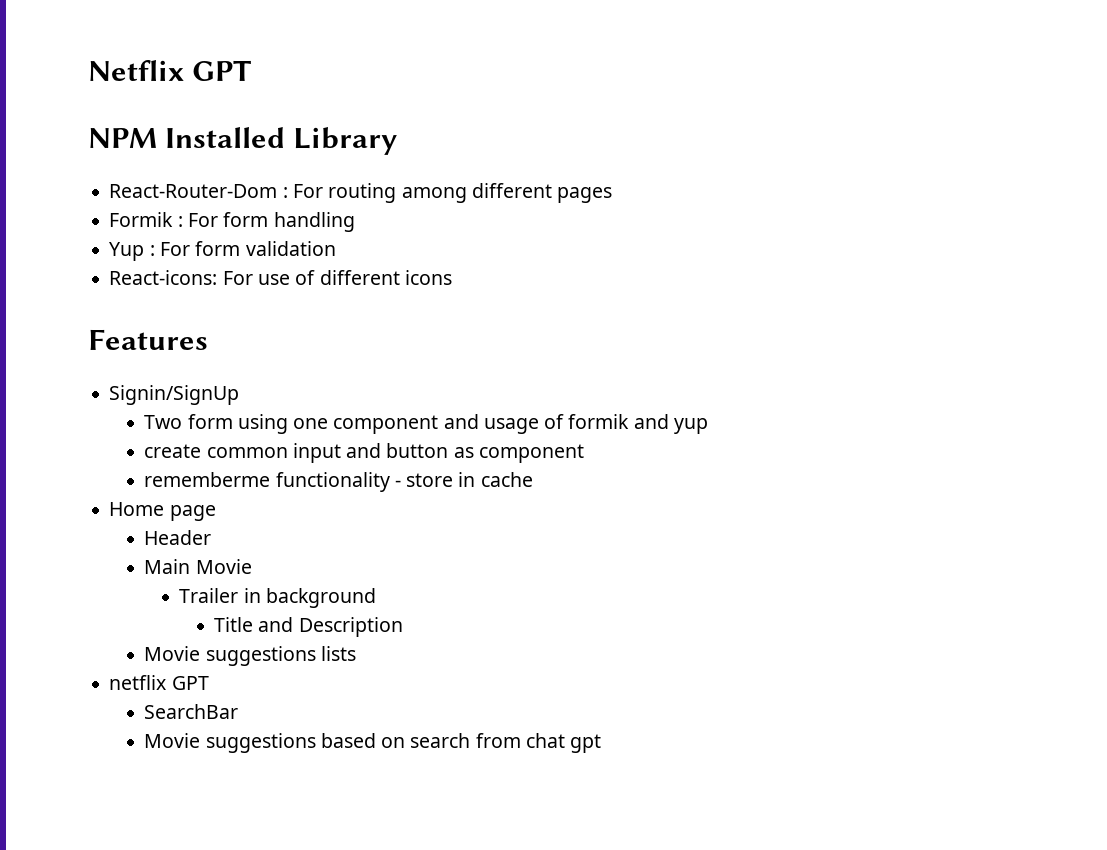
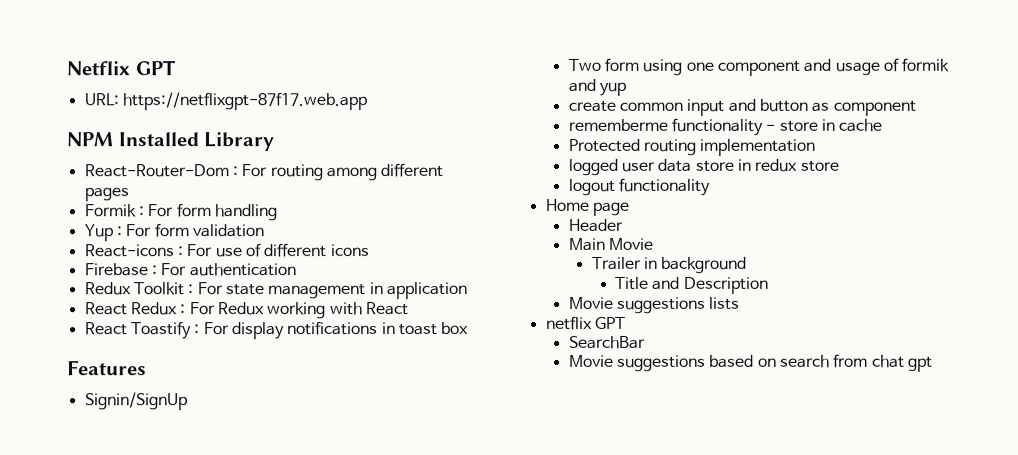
+ URL: https://netflixgpt-87f17.web.app
- React-icons: For use of different icons
+ React-icons : For use of different icons
+ Firebase : For authentication
+ Redux Toolkit : For state management in application
+ React Redux : For Redux working with React
+ React Toastify : For display notifications in toast box
+ Protected routing implementation
+ logged user data store in redux store
+ logout functionality

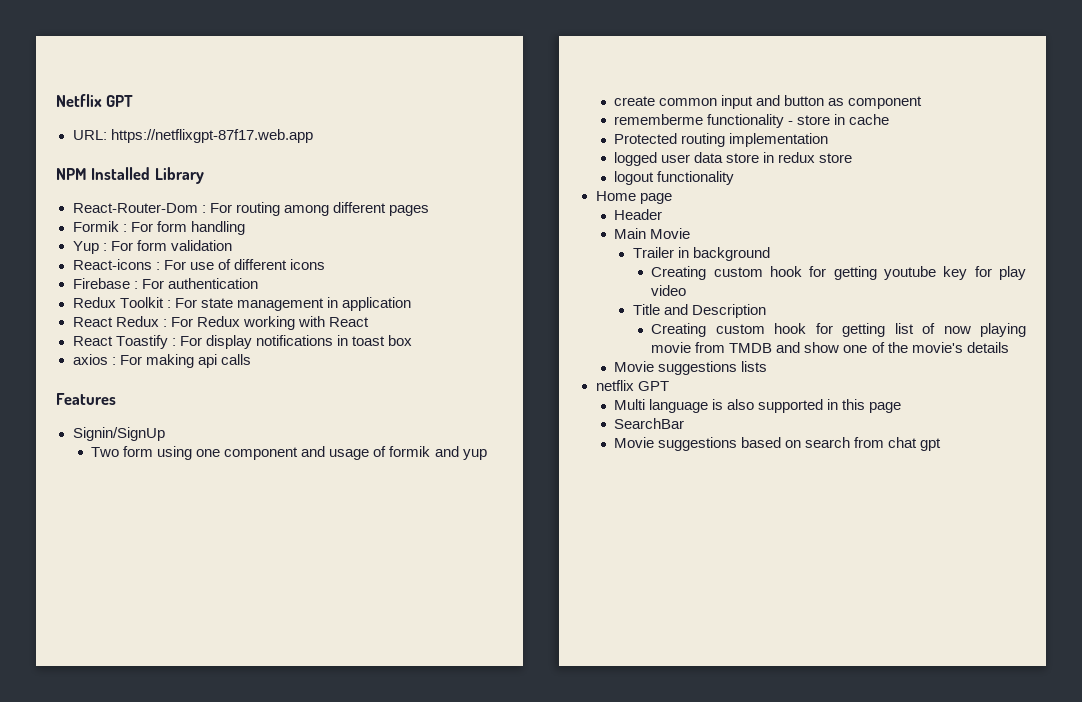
+ axios : For making api calls
+ Creating custom hook for getting youtube key for play video
  Title and Description
+ Creating custom hook for getting list of now playing movie from TMDB and show one of the movie's details
+ Multi language is also supported in this page

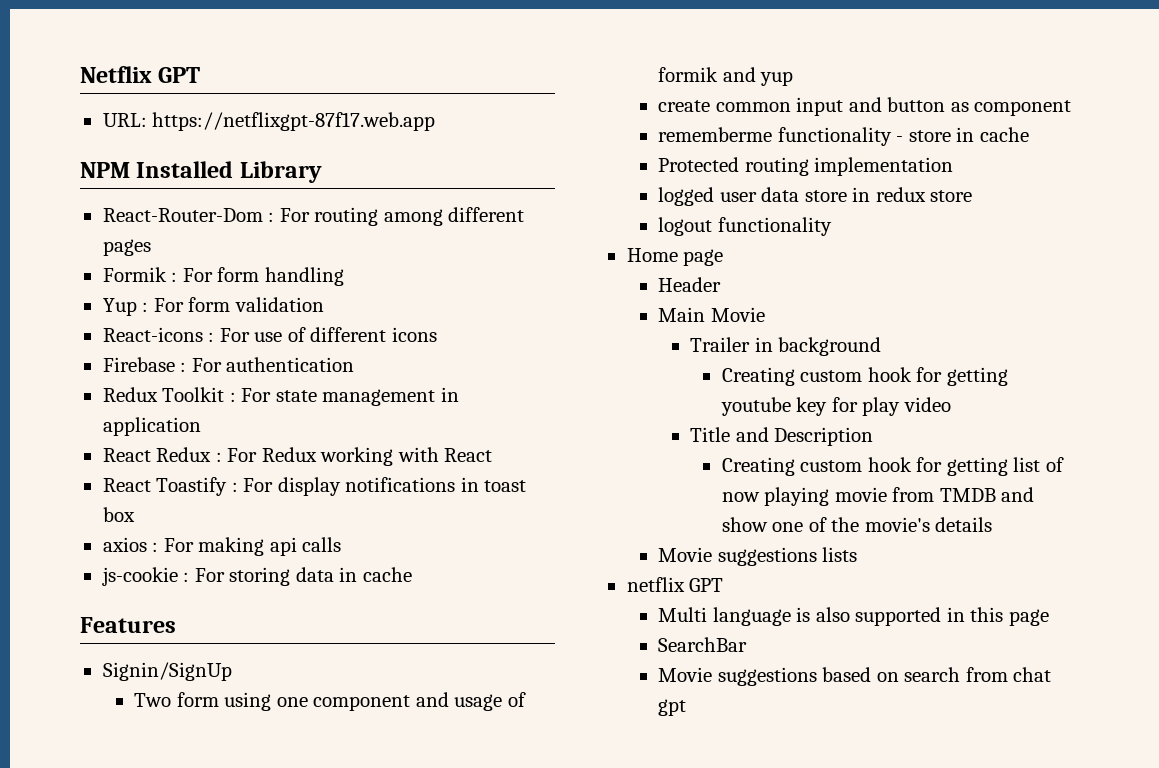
+ js-cookie : For storing data in cache

